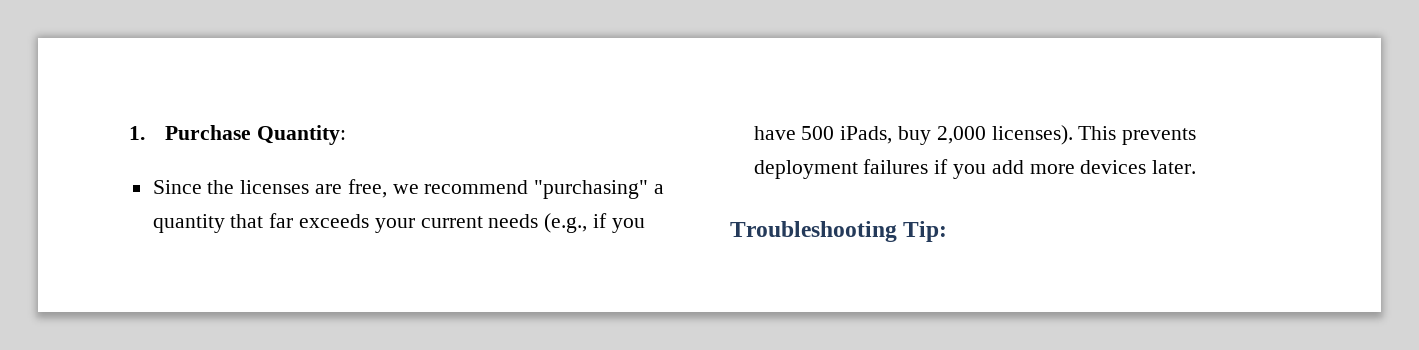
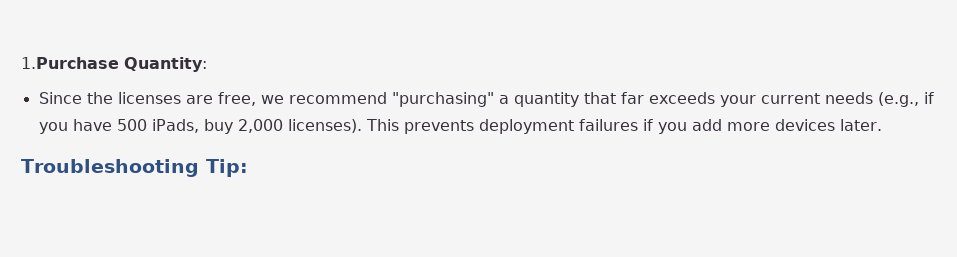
- 1. Purchase Quantity:
+ 1.Purchase Quantity:

